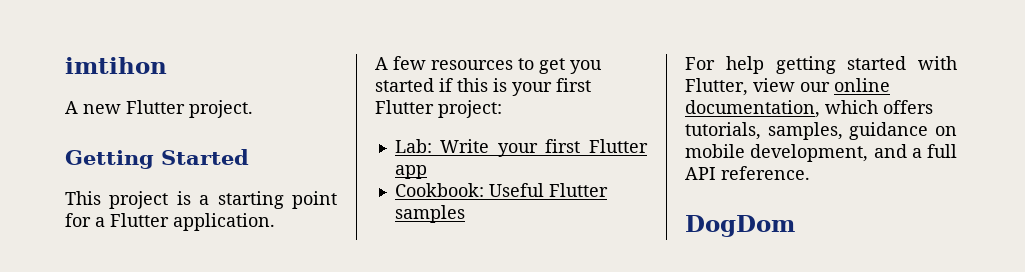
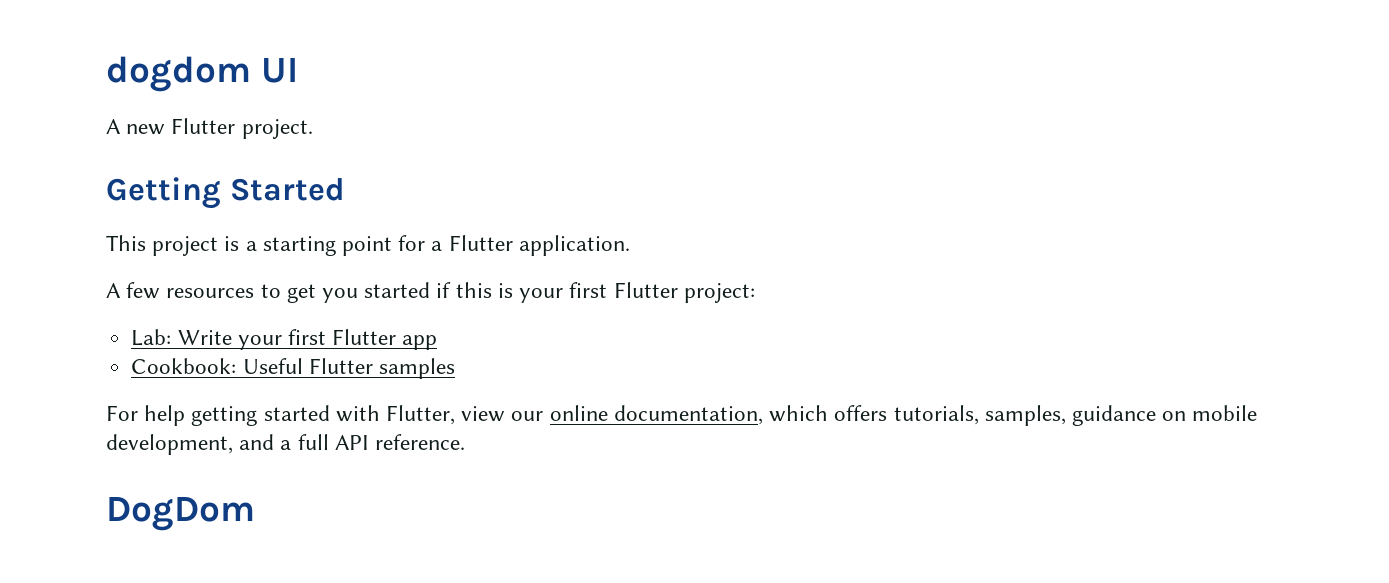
- imtihon
+ dogdom UI

